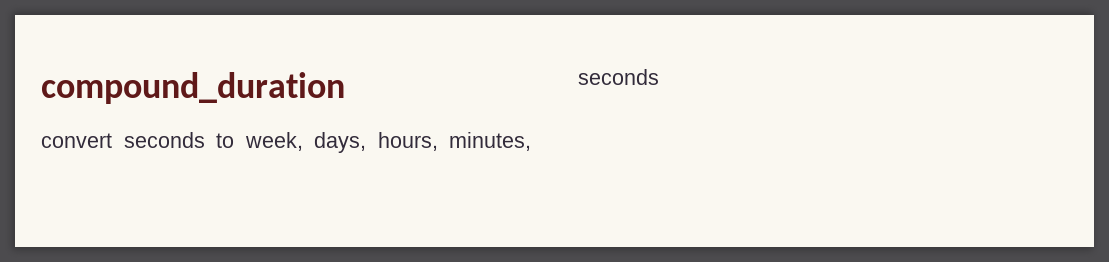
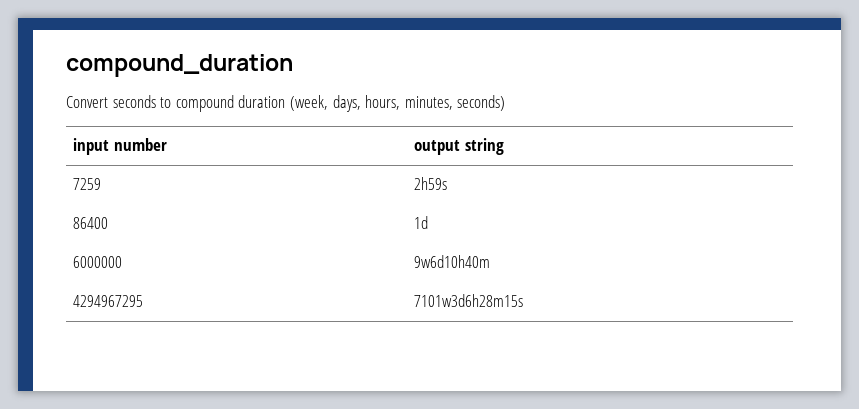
- convert seconds to week, days, hours, minutes, seconds
+ Convert seconds to compound duration (week, days, hours, minutes, seconds)
+ input number | output string
+ 7259 | 2h59s
+ 86400 | 1d
+ 6000000 | 9w6d10h40m
+ 4294967295 | 7101w3d6h28m15s

